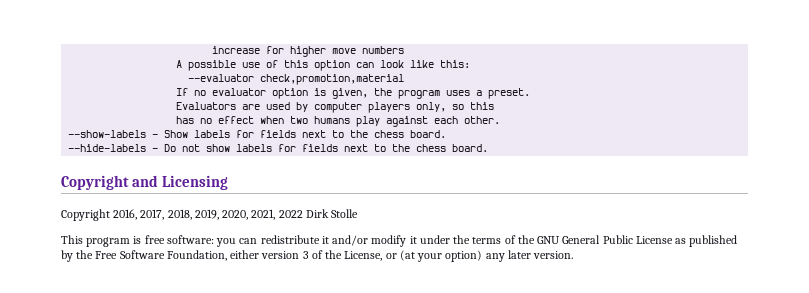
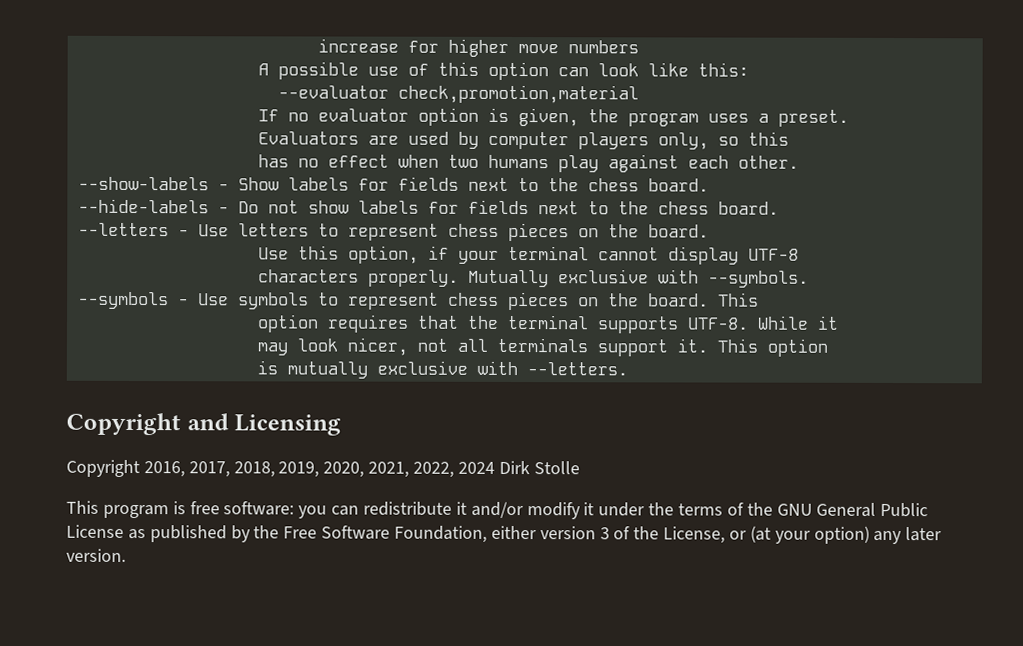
+ --letters - Use letters to represent chess pieces on the board.
+ Use this option, if your terminal cannot display UTF-8
+ characters properly. Mutually exclusive with --symbols.
+ --symbols - Use symbols to represent chess pieces on the board. This
+ option requires that the terminal supports UTF-8. While it
+ may look nicer, not all terminals support it. This option
+ is mutually exclusive with --letters.
- Copyright 2016, 2017, 2018, 2019, 2020, 2021, 2022 Dirk Stolle
+ Copyright 2016, 2017, 2018, 2019, 2020, 2021, 2022, 2024 Dirk Stolle

